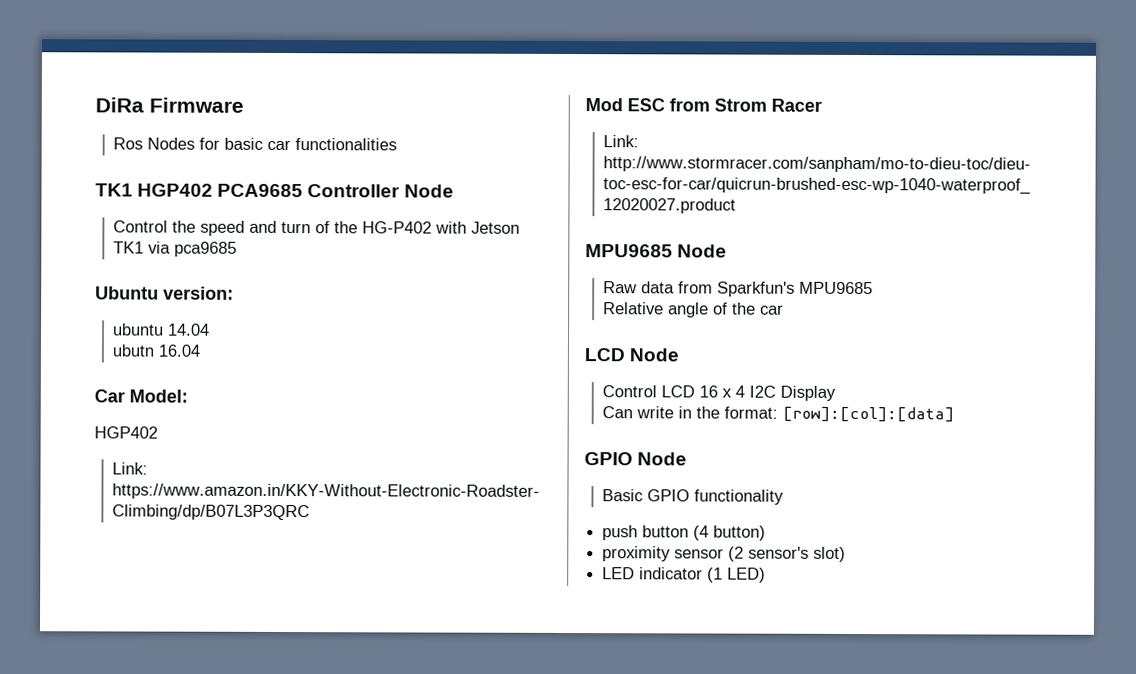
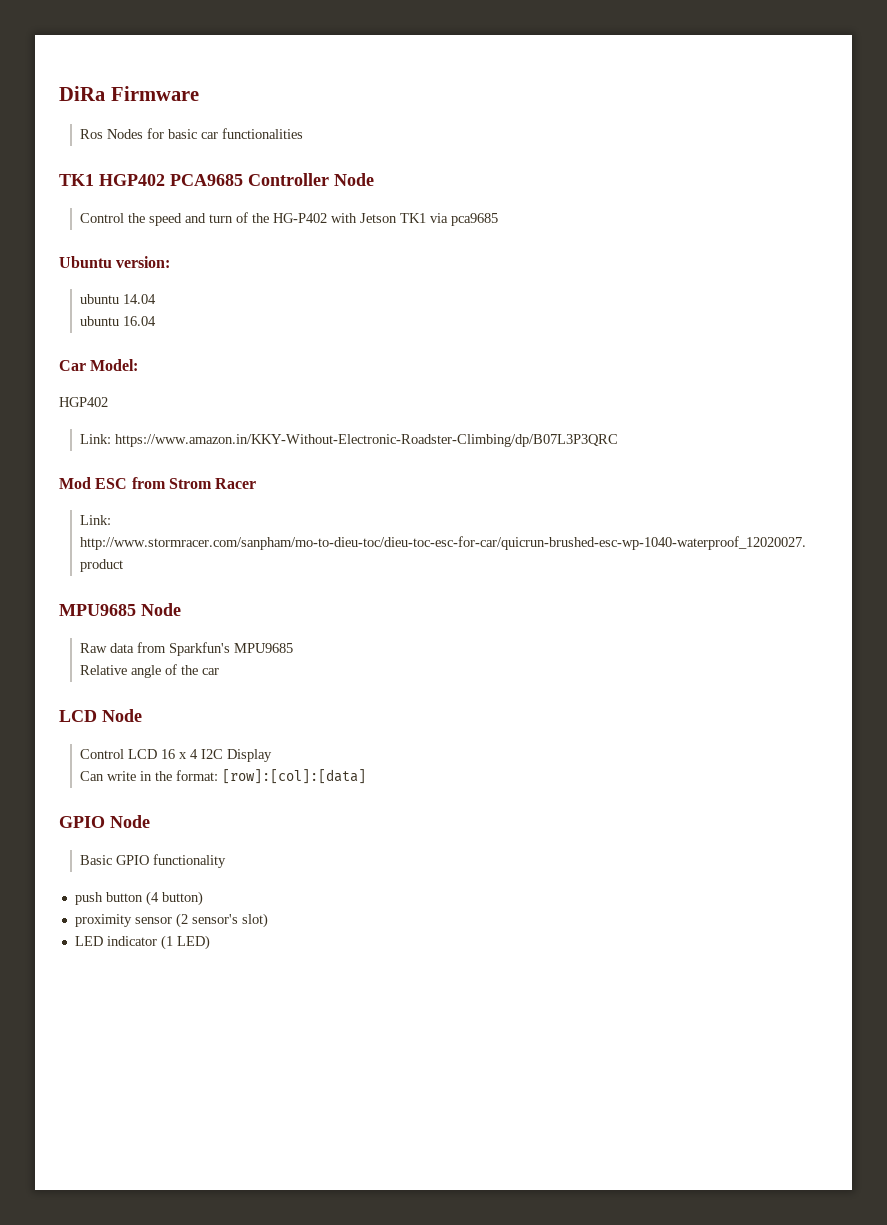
- ubutn 16.04
+ ubuntu 16.04

